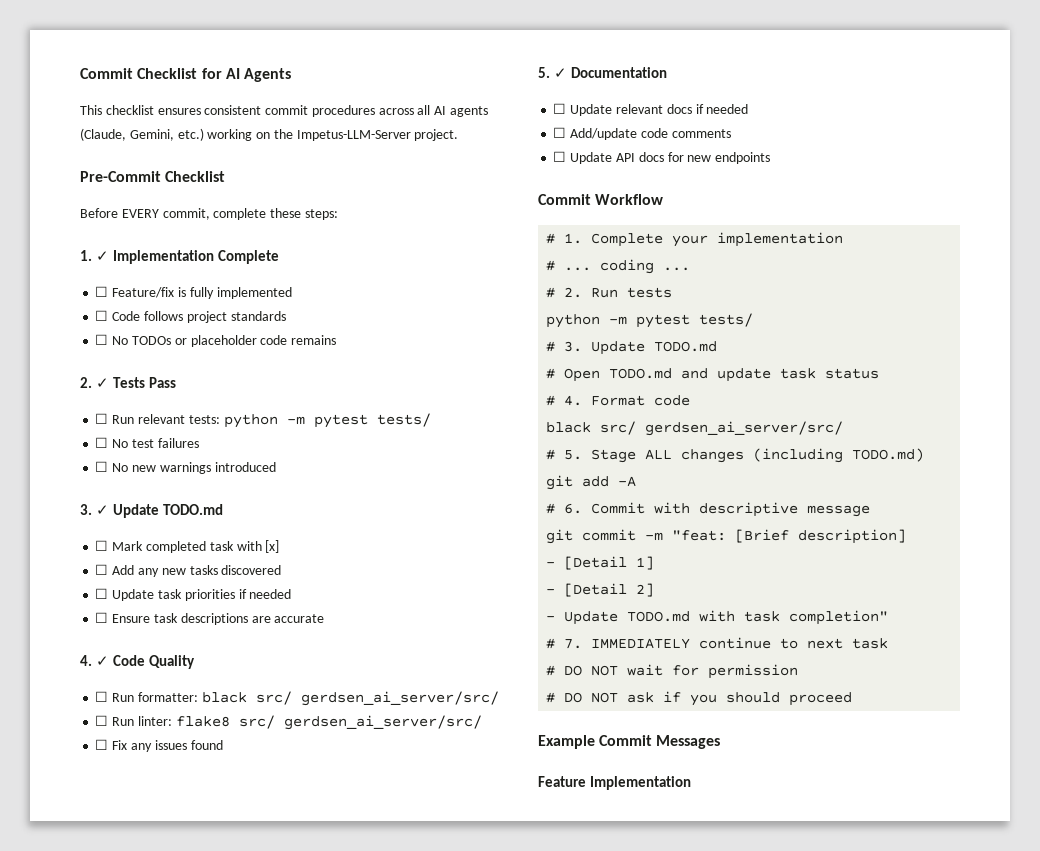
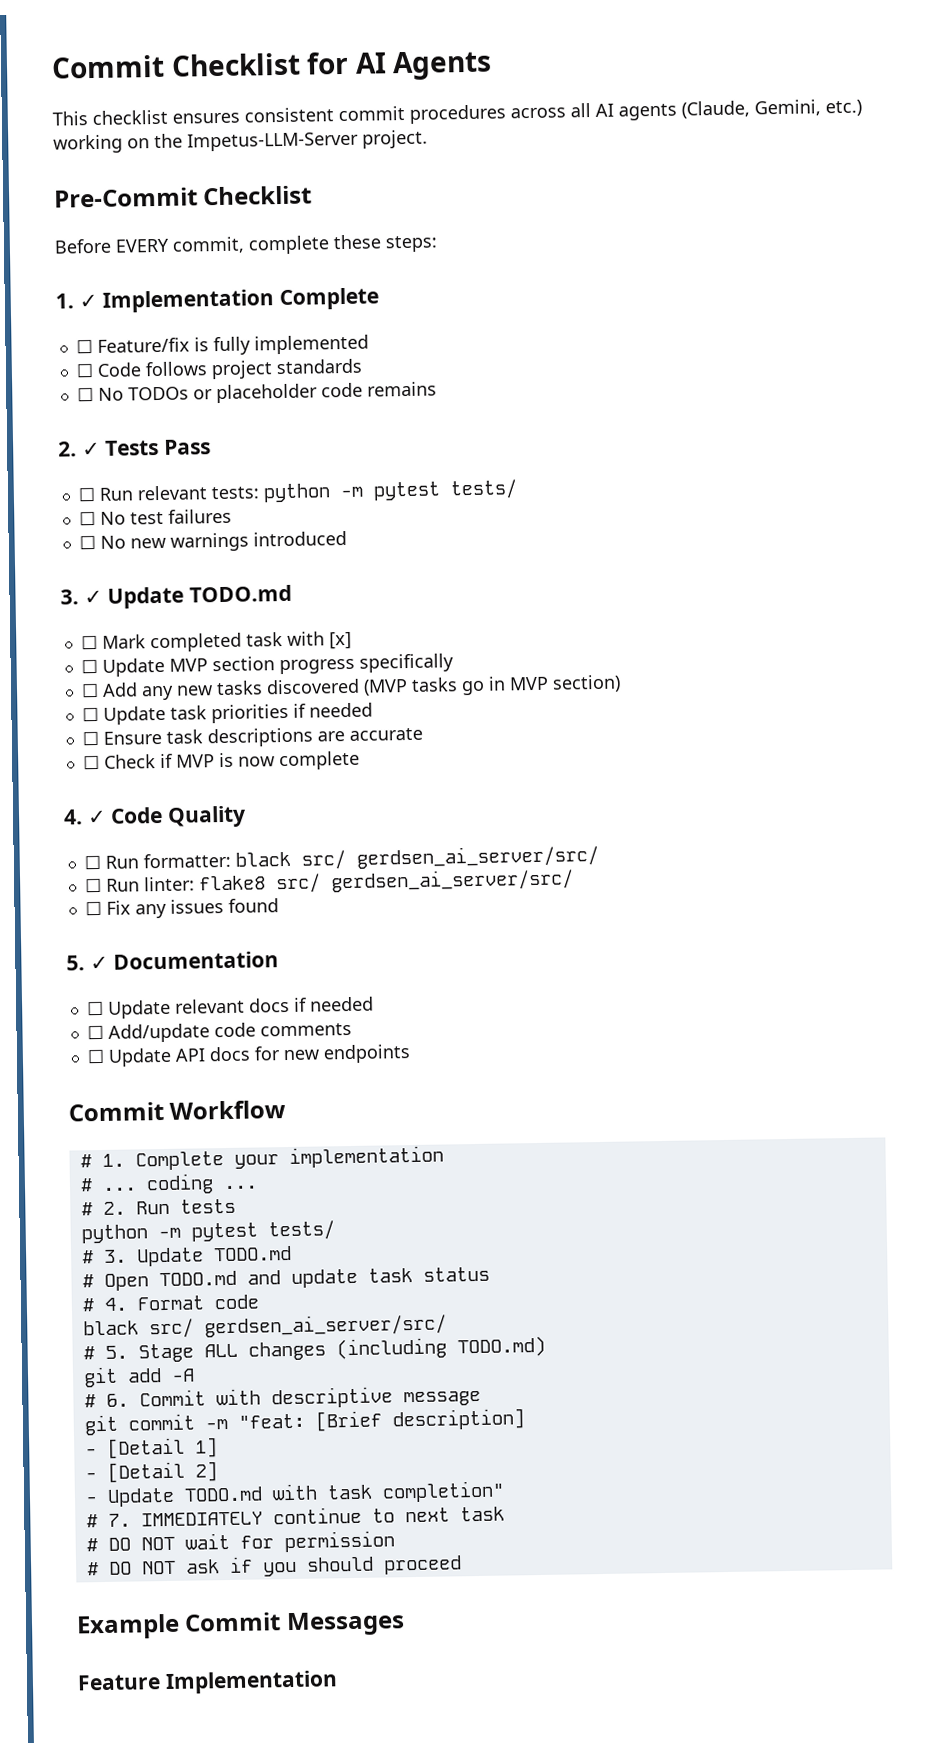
+ ☐ Update MVP section progress specifically
- ☐ Add any new tasks discovered
+ ☐ Add any new tasks discovered (MVP tasks go in MVP section)
+ ☐ Check if MVP is now complete

